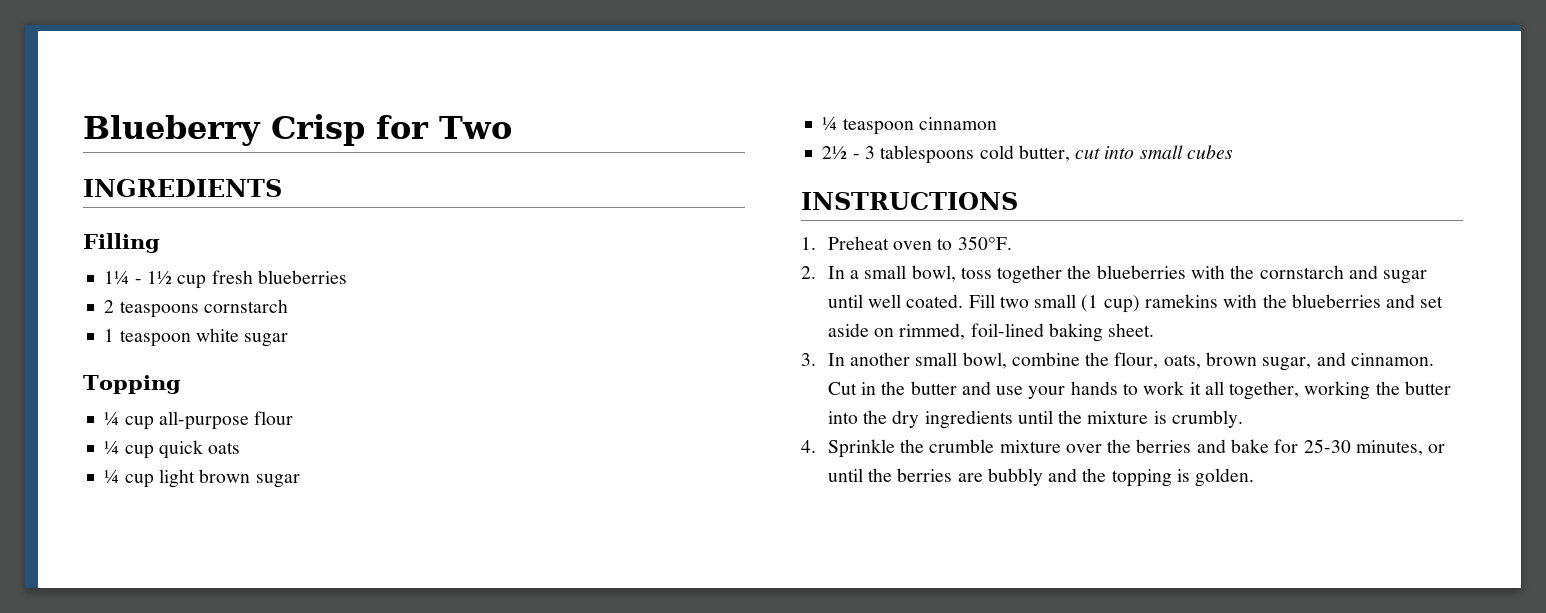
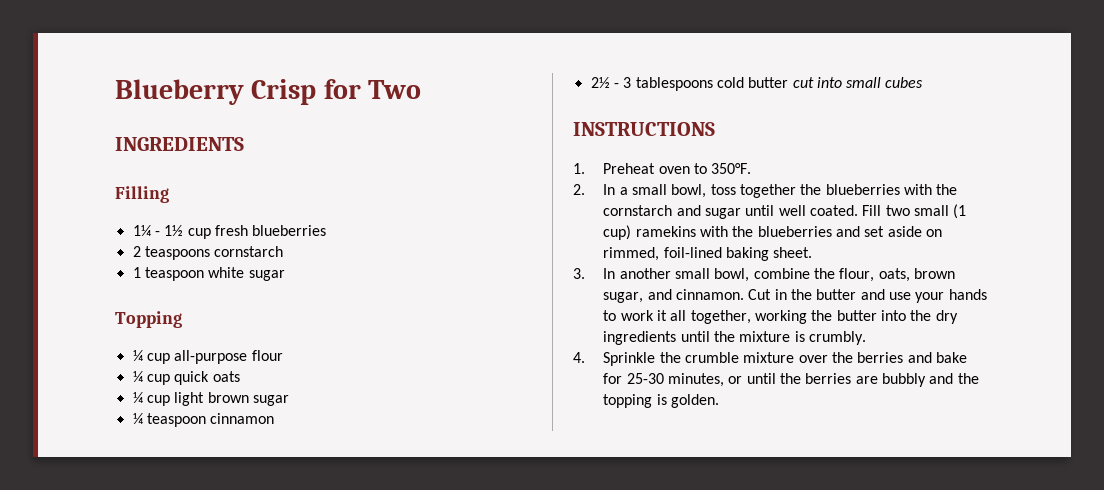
- 2½ - 3 tablespoons cold butter, cut into small cubes
+ 2½ - 3 tablespoons cold butter cut into small cubes

